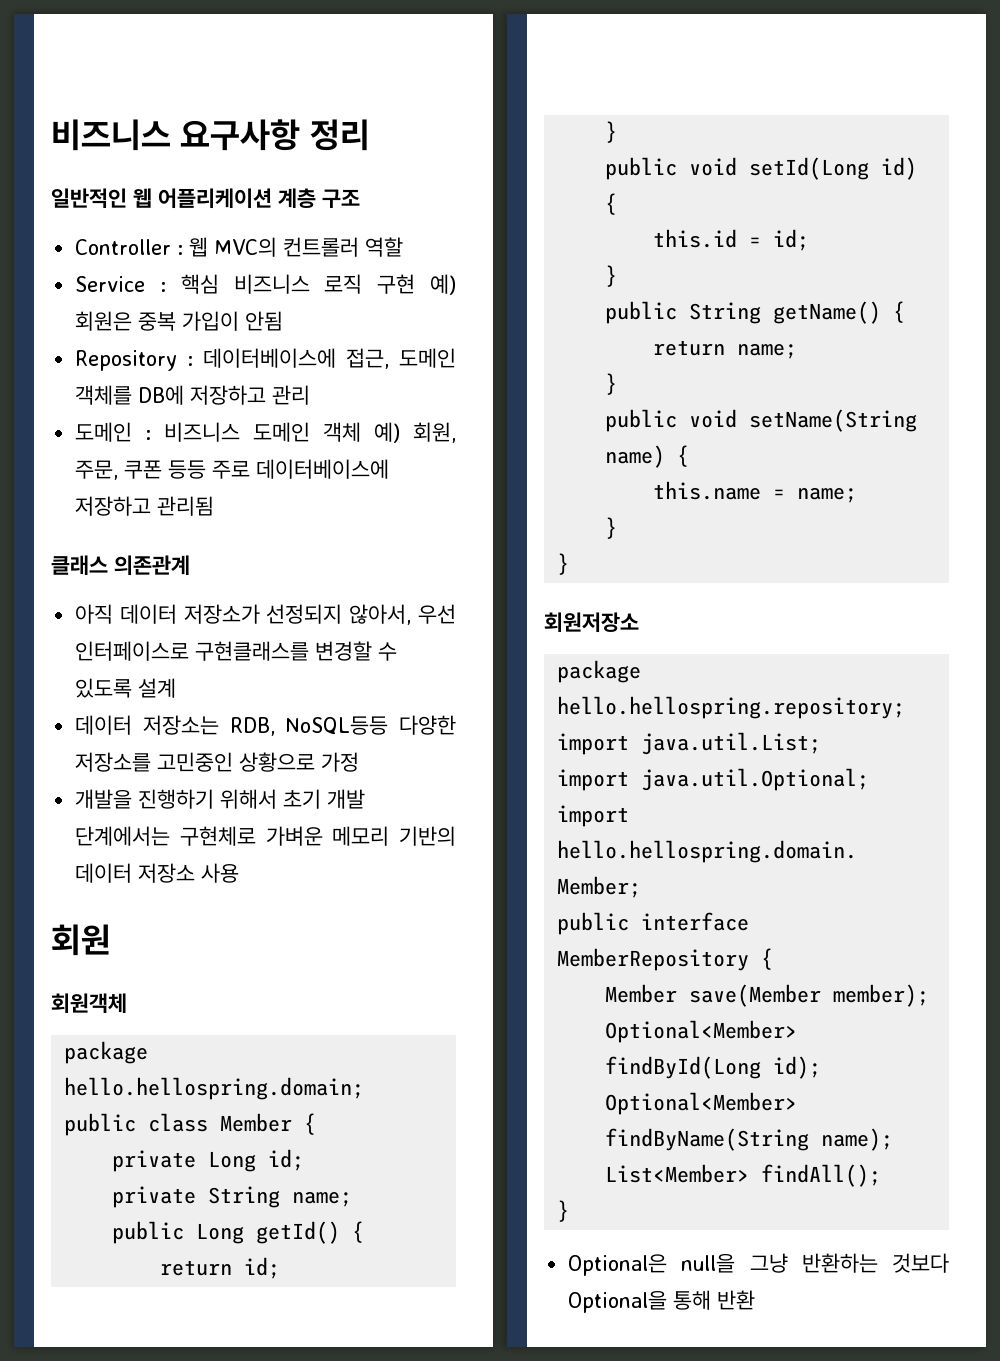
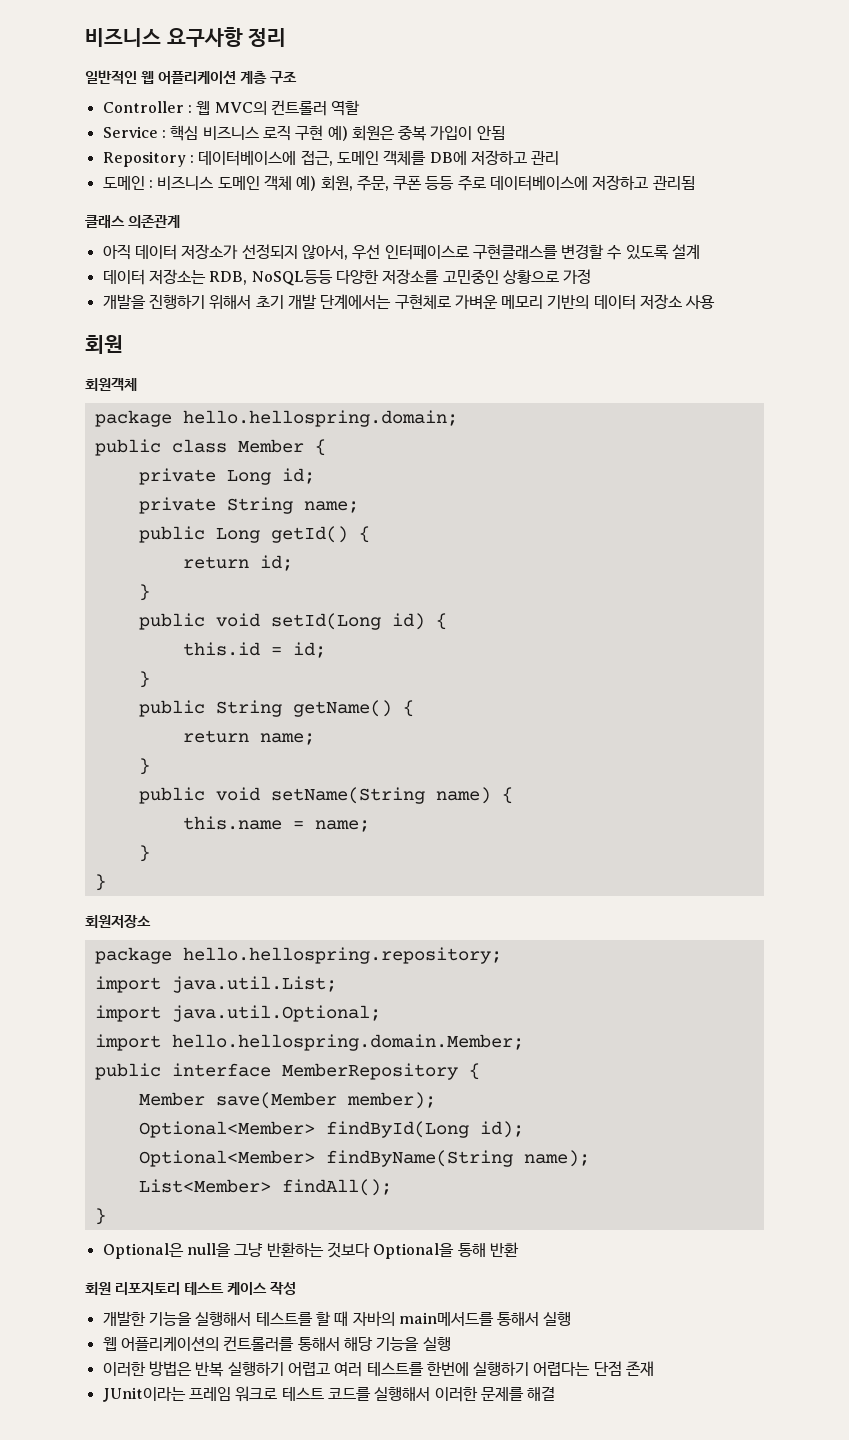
+ 회원 리포지토리 테스트 케이스 작성
+ 개발한 기능을 실행해서 테스트를 할 때 자바의 main메서드를 통해서 실행
+ 웹 어플리케이션의 컨트롤러를 통해서 해당 기능을 실행
+ 이러한 방법은 반복 실행하기 어렵고 여러 테스트를 한번에 실행하기 어렵다는 단점 존재
+ JUnit이라는 프레임 워크로 테스트 코드를 실행해서 이러한 문제를 해결

